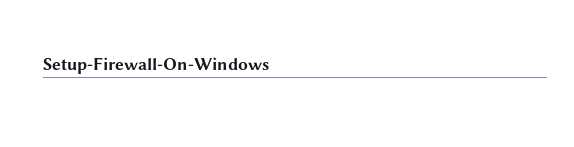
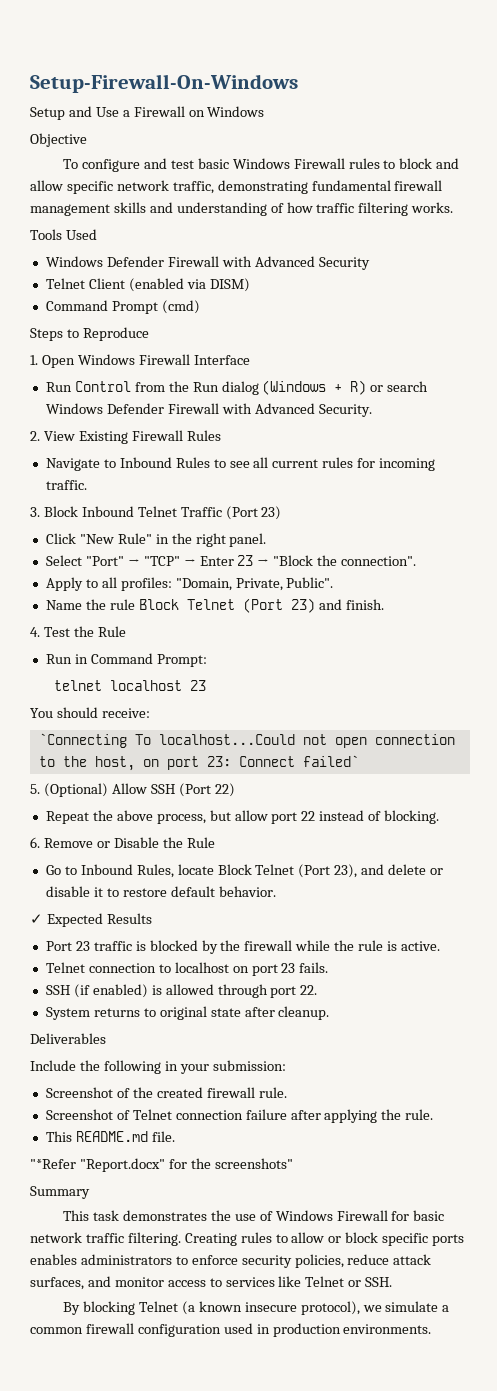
+ Setup and Use a Firewall on Windows
+ Objective
+ To configure and test basic Windows Firewall rules to block and allow specific network traffic, demonstrating fundamental firewall management skills and understanding of how traffic filtering works.
+ Tools Used
+ Windows Defender Firewall with Advanced Security
+ Telnet Client (enabled via DISM)
+ Command Prompt (cmd)
+ Steps to Reproduce
+ 1. Open Windows Firewall Interface
+ Run Control from the Run dialog (Windows + R) or search Windows Defender Firewall with Advanced Security.
+ 2. View Existing Firewall Rules
+ Navigate to Inbound Rules to see all current rules for incoming traffic.
+ 3. Block Inbound Telnet Traffic (Port 23)
+ Click "New Rule" in the right panel.
+ Select "Port" → "TCP" → Enter 23 → "Block the connection".
+ Apply to all profiles: "Domain, Private, Public".
+ Name the rule Block Telnet (Port 23) and finish.
+ 4. Test the Rule
+ Run in Command Prompt:
+ telnet localhost 23
+ You should receive:
+ `Connecting To localhost...Could not open connection to the host, on port 23: Connect failed`
+ 5. (Optional) Allow SSH (Port 22)
+ Repeat the above process, but allow port 22 instead of blocking.
+ 6. Remove or Disable the Rule
+ Go to Inbound Rules, locate Block Telnet (Port 23), and delete or disable it to restore default behavior.
+ ✓ Expected Results
+ Port 23 traffic is blocked by the firewall while the rule is active.
+ Telnet connection to localhost on port 23 fails.
+ SSH (if enabled) is allowed through port 22.
+ System returns to original state after cleanup.
+ Deliverables
+ Include the following in your submission:
+ Screenshot of the created firewall rule.
+ Screenshot of Telnet connection failure after applying the rule.
+ This README.md file.
+ "*Refer "Report.docx" for the screenshots"
+ Summary
+ This task demonstrates the use of Windows Firewall for basic network traffic filtering. Creating rules to allow or block specific ports enables administrators to enforce security policies, reduce attack surfaces, and monitor access to services like Telnet or SSH.
+ By blocking Telnet (a known insecure protocol), we simulate a common firewall configuration used in production environments.

